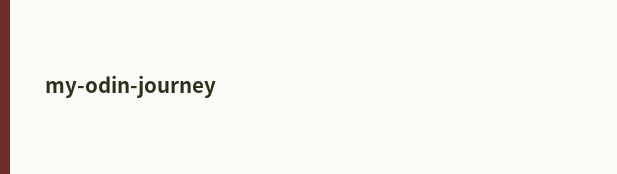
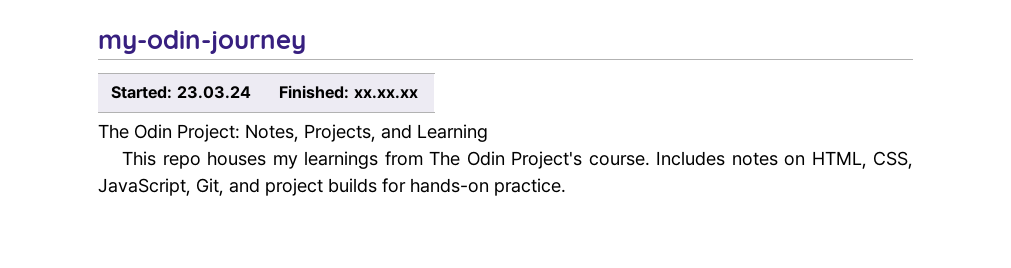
+ Started: 23.03.24 | Finished: xx.xx.xx
+ The Odin Project: Notes, Projects, and Learning
+ This repo houses my learnings from The Odin Project's course. Includes notes on HTML, CSS, JavaScript, Git, and project builds for hands-on practice.

